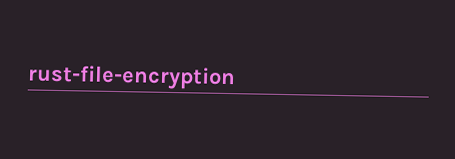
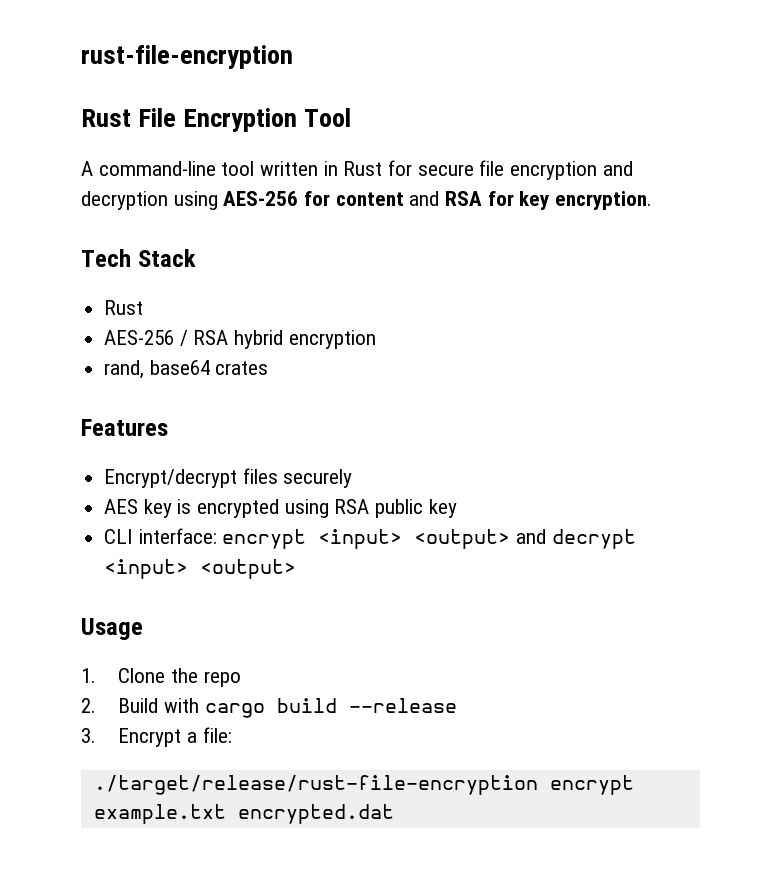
+ Rust File Encryption Tool
+ A command-line tool written in Rust for secure file encryption and decryption using AES-256 for content and RSA for key encryption.
+ Tech Stack
+ Rust
+ AES-256 / RSA hybrid encryption
+ rand, base64 crates
+ Features
+ Encrypt/decrypt files securely
+ AES key is encrypted using RSA public key
+ CLI interface: encrypt <input> <output> and decrypt <input> <output>
+ Usage
+ 1. Clone the repo
+ 2. Build with cargo build --release
+ 3. Encrypt a file:
+ ./target/release/rust-file-encryption encrypt example.txt encrypted.dat

